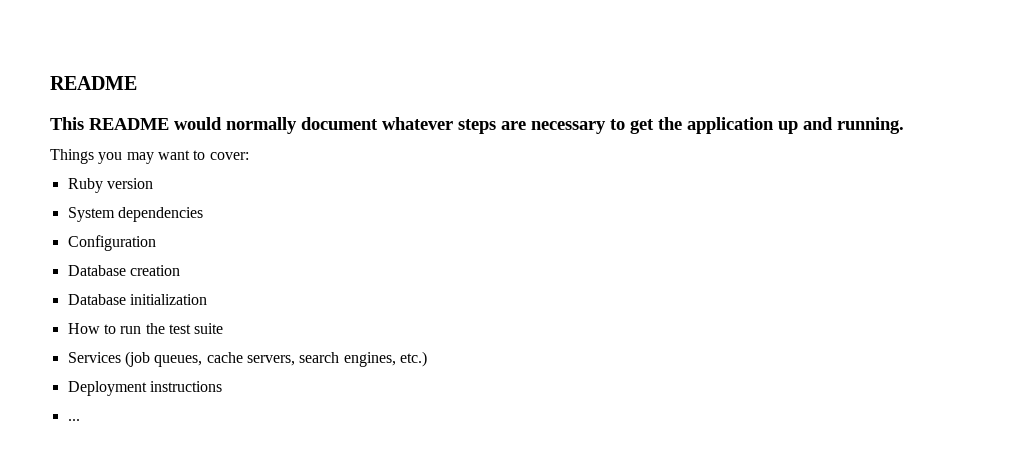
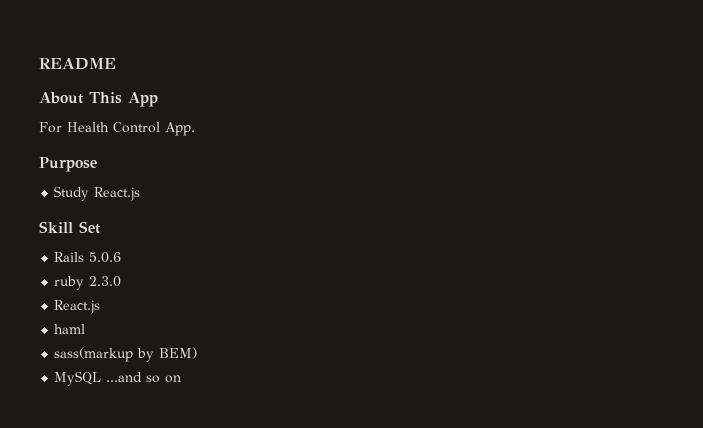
- This README would normally document whatever steps are necessary to get the application up and running.
- Things you may want to cover:
- Ruby version
- System dependencies
- Configuration
- Database creation
- Database initialization
- How to run the test suite
- Services (job queues, cache servers, search engines, etc.)
- Deployment instructions
- ...
+ About This App
+ For Health Control App.
+ Purpose
+ Study React.js
+ Skill Set
+ Rails 5.0.6
+ ruby 2.3.0
+ React.js
+ haml
+ sass(markup by BEM)
+ MySQL ...and so on

